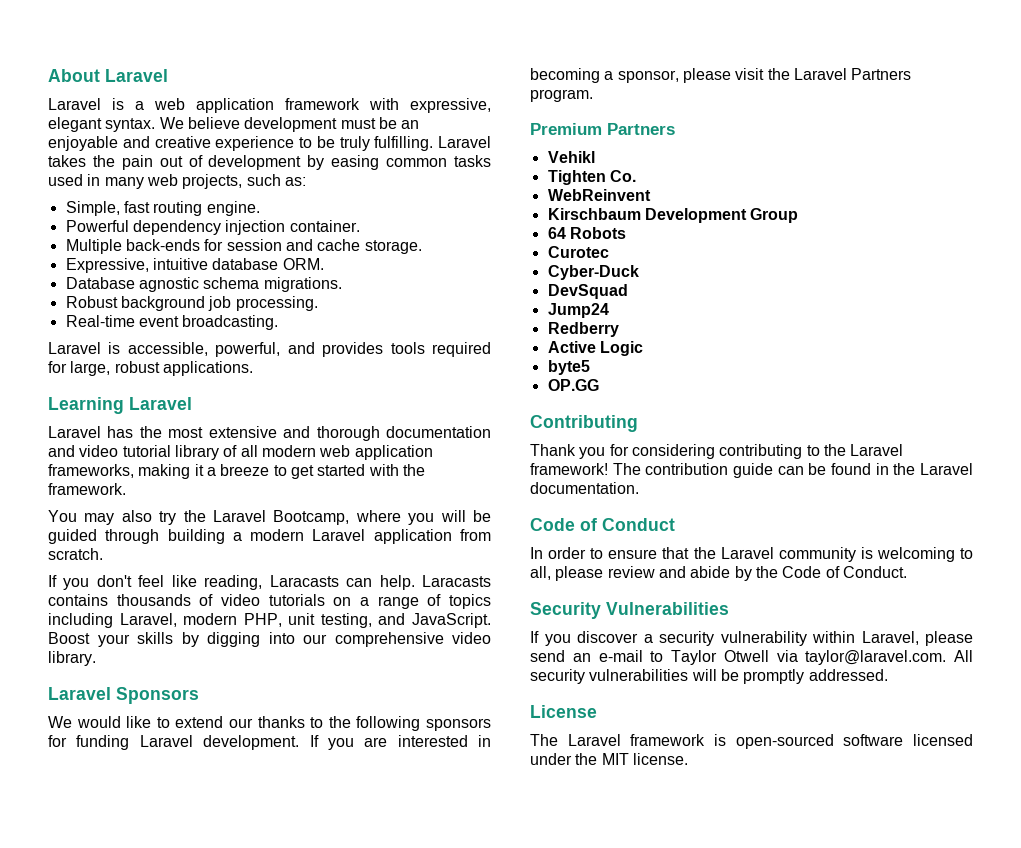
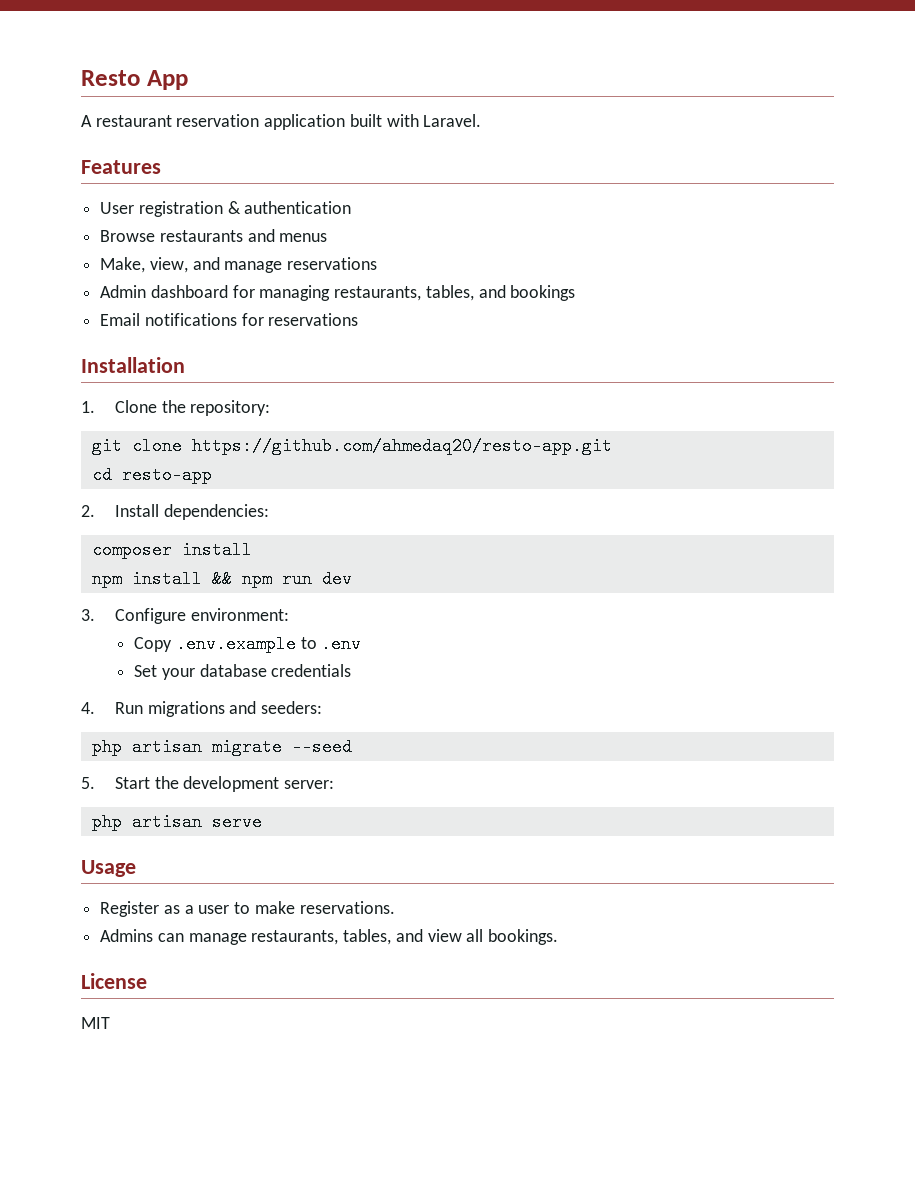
- About Laravel
- Laravel is a web application framework with expressive, elegant syntax. We believe development must be an enjoyable and creative experience to be truly fulfilling. Laravel takes the pain out of development by easing common tasks used in many web projects, such as:
- Simple, fast routing engine.
- Powerful dependency injection container.
- Multiple back-ends for session and cache storage.
- Expressive, intuitive database ORM.
- Database agnostic schema migrations.
- Robust background job processing.
- Real-time event broadcasting.
- Laravel is accessible, powerful, and provides tools required for large, robust applications.
- Learning Laravel
- Laravel has the most extensive and thorough documentation and video tutorial library of all modern web application frameworks, making it a breeze to get started with the framework.
- You may also try the Laravel Bootcamp, where you will be guided through building a modern Laravel application from scratch.
- If you don't feel like reading, Laracasts can help. Laracasts contains thousands of video tutorials on a range of topics including Laravel, modern PHP, unit testing, and JavaScript. Boost your skills by digging into our comprehensive video library.
- Laravel Sponsors
- We would like to extend our thanks to the following sponsors for funding Laravel development. If you are interested in becoming a sponsor, please visit the Laravel Partners program.
- Premium Partners
- Vehikl
- Tighten Co.
- WebReinvent
- Kirschbaum Development Group
- 64 Robots
- Curotec
- Cyber-Duck
- DevSquad
- Jump24
- Redberry
- Active Logic
- byte5
- OP.GG
- Contributing
- Thank you for considering contributing to the Laravel framework! The contribution guide can be found in the Laravel documentation.
- Code of Conduct
- In order to ensure that the Laravel community is welcoming to all, please review and abide by the Code of Conduct.
- Security Vulnerabilities
- If you discover a security vulnerability within Laravel, please send an e-mail to Taylor Otwell via taylor@laravel.com. All security vulnerabilities will be promptly addressed.
+ Resto App
+ A restaurant reservation application built with Laravel.
+ Features
+ User registration & authentication
+ Browse restaurants and menus
+ Make, view, and manage reservations
+ Admin dashboard for managing restaurants, tables, and bookings
+ Email notifications for reservations
+ Installation
+ 1. Clone the repository:
+ git clone https://github.com/ahmedaq20/resto-app.git
+ cd resto-app
+ 2. Install dependencies:
+ composer install
+ npm install && npm run dev
+ 3. Configure environment:
+ Copy .env.example to .env
+ Set your database credentials
+ 4. Run migrations and seeders:
+ php artisan migrate --seed
+ 5. Start the development server:
+ php artisan serve
+ Usage
+ Register as a user to make reservations.
+ Admins can manage restaurants, tables, and view all bookings.
  License
- The Laravel framework is open-sourced software licensed under the MIT license.
+ MIT

